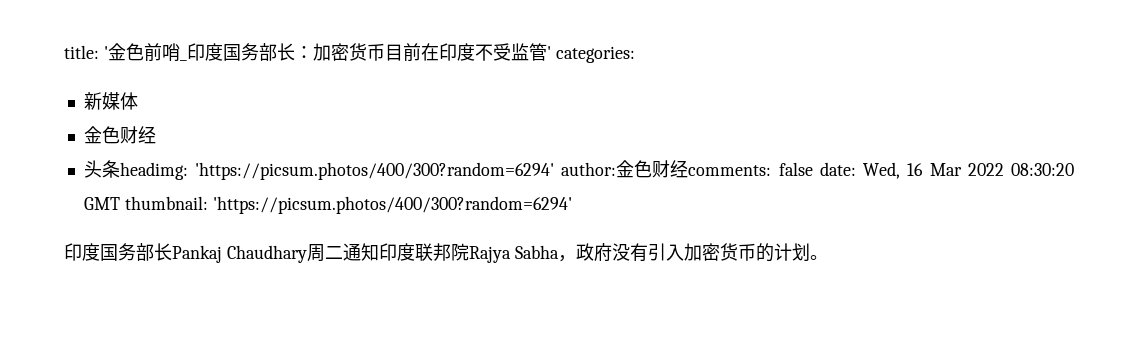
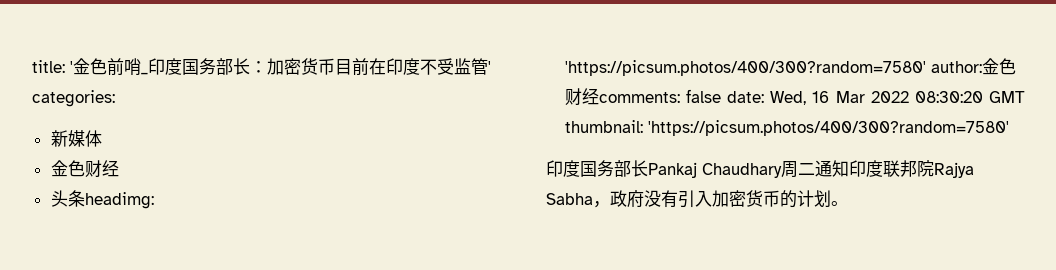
- 头条headimg: 'https://picsum.photos/400/300?random=6294' author:金色财经comments: false date: Wed, 16 Mar 2022 08:30:20 GMT thumbnail: 'https://picsum.photos/400/300?random=6294'
+ 头条headimg: 'https://picsum.photos/400/300?random=7580' author:金色财经comments: false date: Wed, 16 Mar 2022 08:30:20 GMT thumbnail: 'https://picsum.photos/400/300?random=7580'

